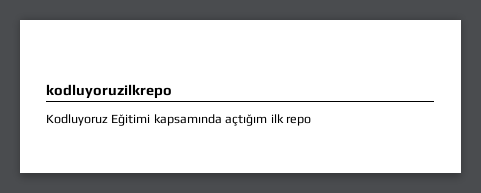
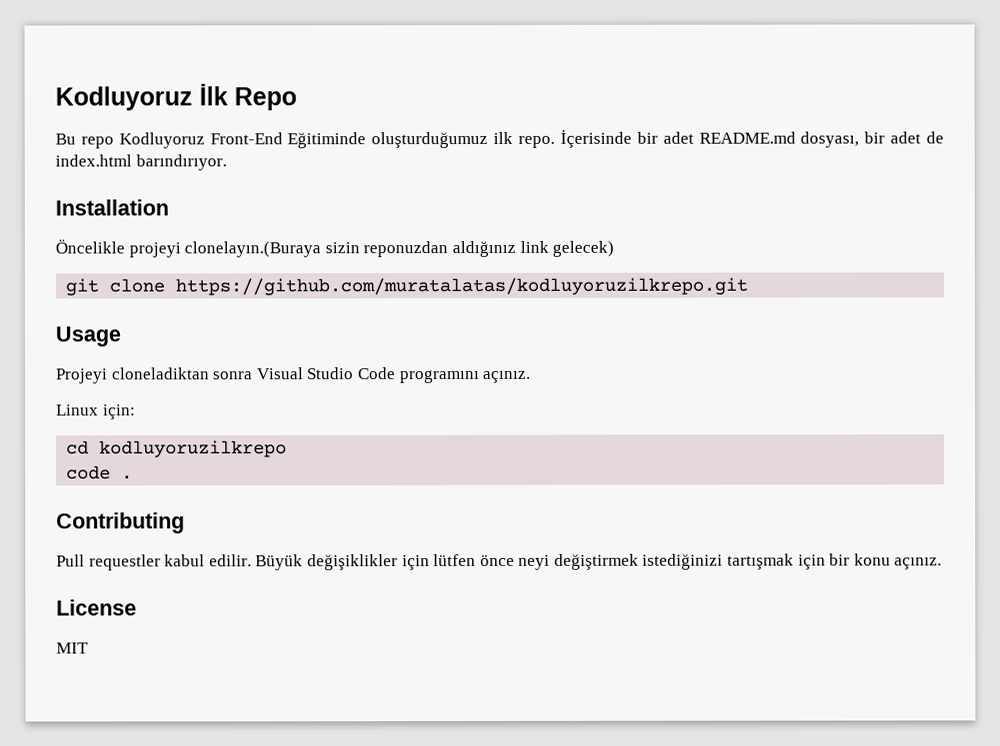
- kodluyoruzilkrepo
- Kodluyoruz Eğitimi kapsamında açtığım ilk repo
+ Kodluyoruz İlk Repo
+ Bu repo Kodluyoruz Front-End Eğitiminde oluşturduğumuz ilk repo. İçerisinde bir adet README.md dosyası, bir adet de index.html barındırıyor.
+ Installation
+ Öncelikle projeyi clonelayın.(Buraya sizin reponuzdan aldığınız link gelecek)
+ git clone https://github.com/muratalatas/kodluyoruzilkrepo.git
+ Usage
+ Projeyi cloneladiktan sonra Visual Studio Code programını açınız.
+ Linux için:
+ cd kodluyoruzilkrepo
+ code .
+ Contributing
+ Pull requestler kabul edilir. Büyük değişiklikler için lütfen önce neyi değiştirmek istediğinizi tartışmak için bir konu açınız.
+ License
+ MIT

